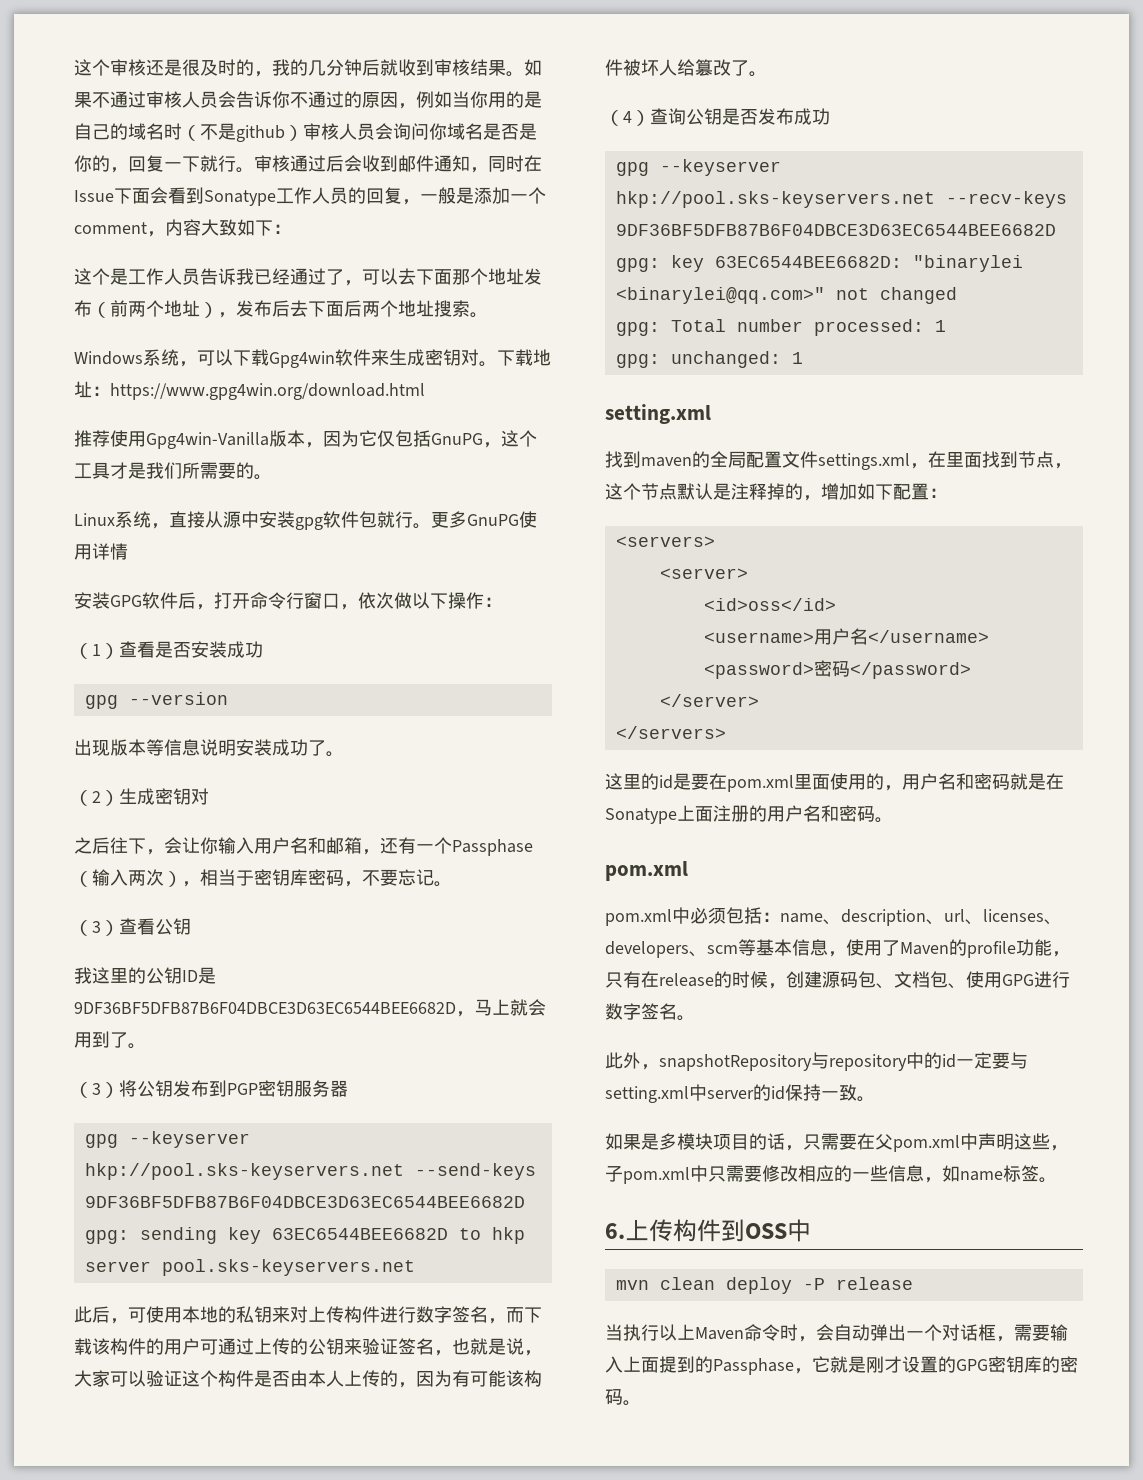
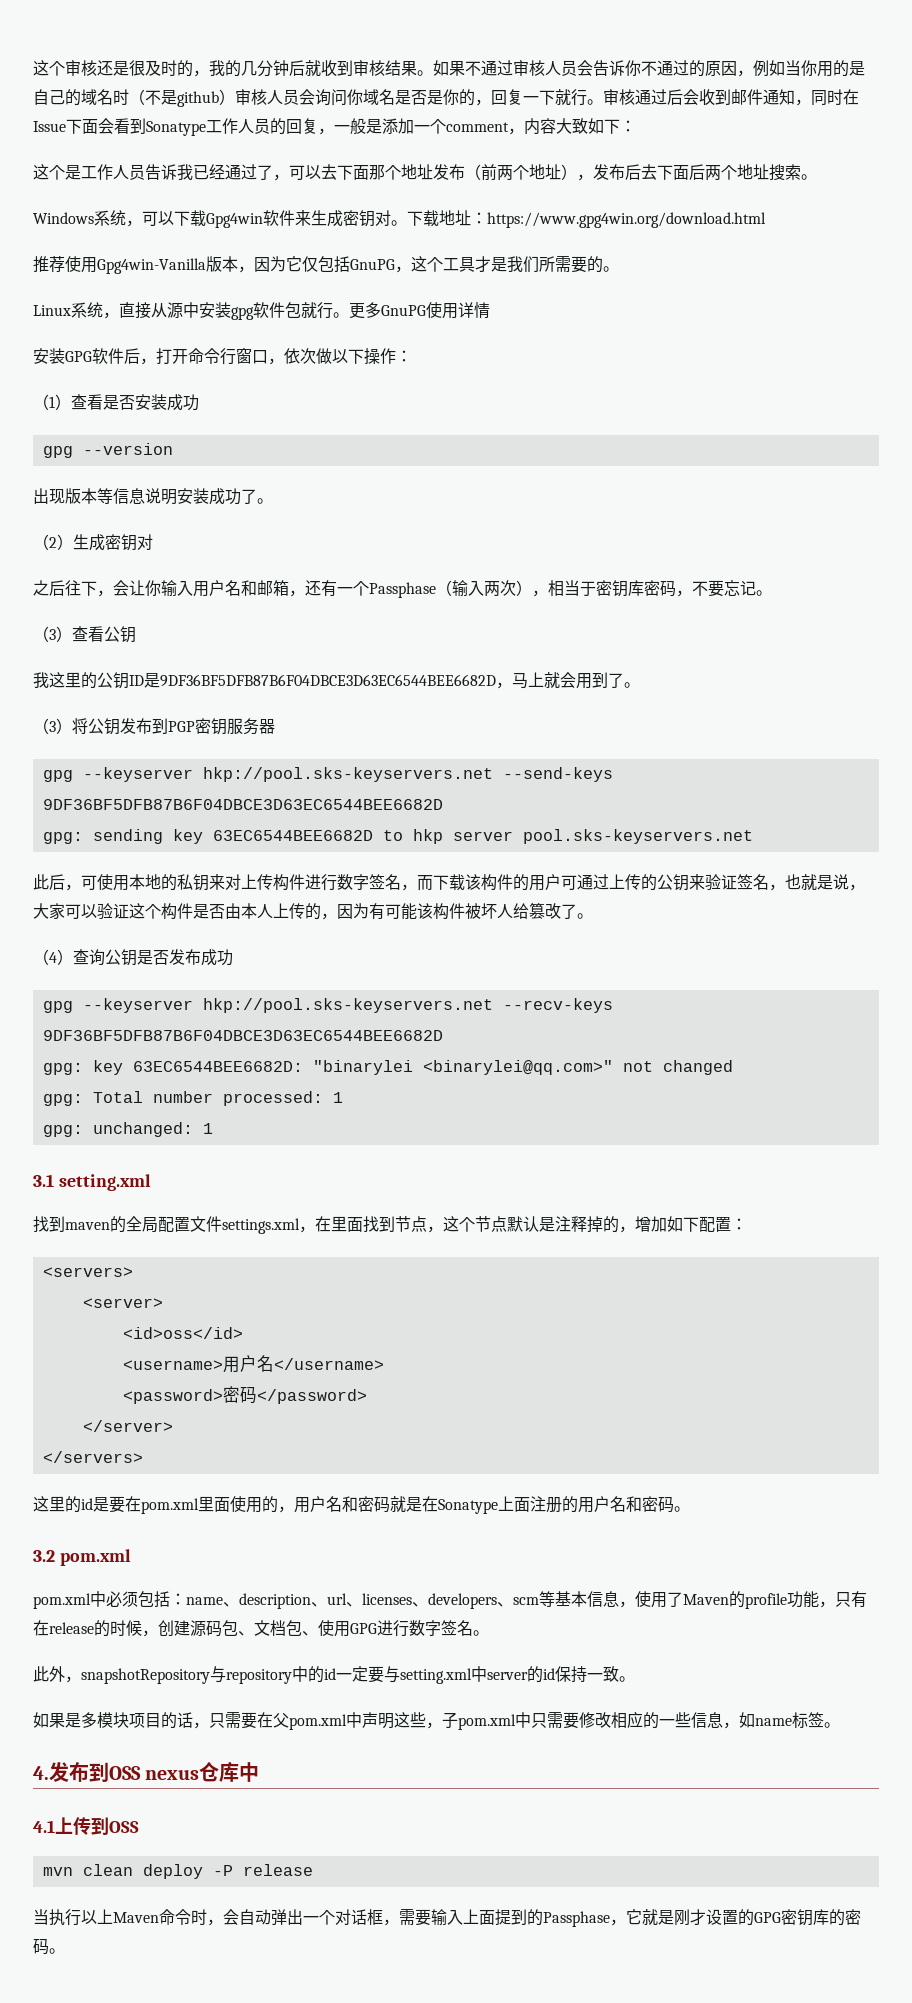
  gpg: unchanged: 1
- setting.xml
+ 3.1 setting.xml
  这里的id是要在pom.xml里面使用的，用户名和密码就是在Sonatype上面注册的用户名和密码。
- pom.xml
+ 3.2 pom.xml
- 6.上传构件到OSS中
+ 4.发布到OSS nexus仓库中
+ 4.1上传到OSS

